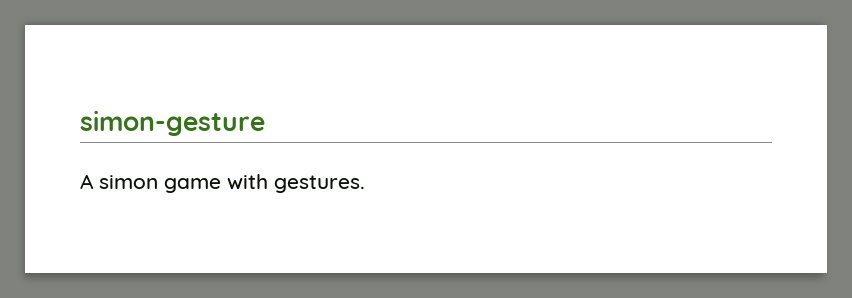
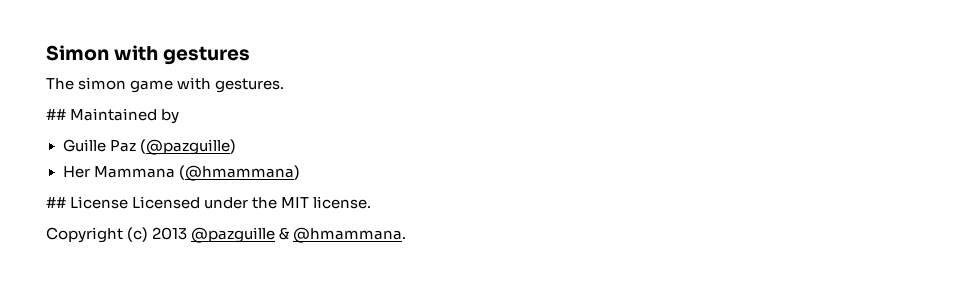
- simon-gesture
- A simon game with gestures.
+ Simon with gestures
+ The simon game with gestures.
+ ## Maintained by
+ Guille Paz (@pazguille)
+ Her Mammana (@hmammana)
+ ## License Licensed under the MIT license.
+ Copyright (c) 2013 @pazguille & @hmammana.

